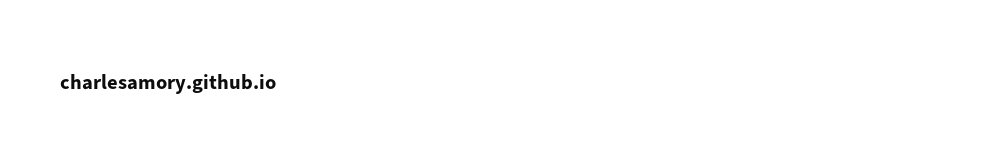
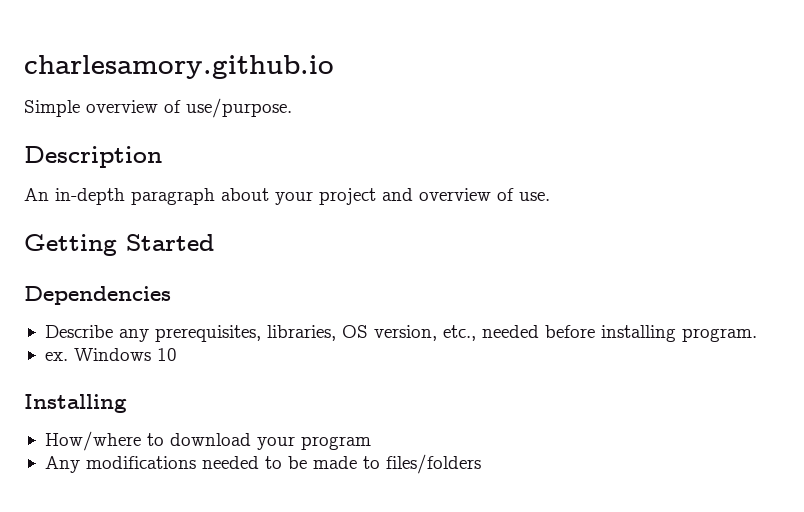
+ Simple overview of use/purpose.
+ Description
+ An in-depth paragraph about your project and overview of use.
+ Getting Started
+ Dependencies
+ Describe any prerequisites, libraries, OS version, etc., needed before installing program.
+ ex. Windows 10
+ Installing
+ How/where to download your program
+ Any modifications needed to be made to files/folders

